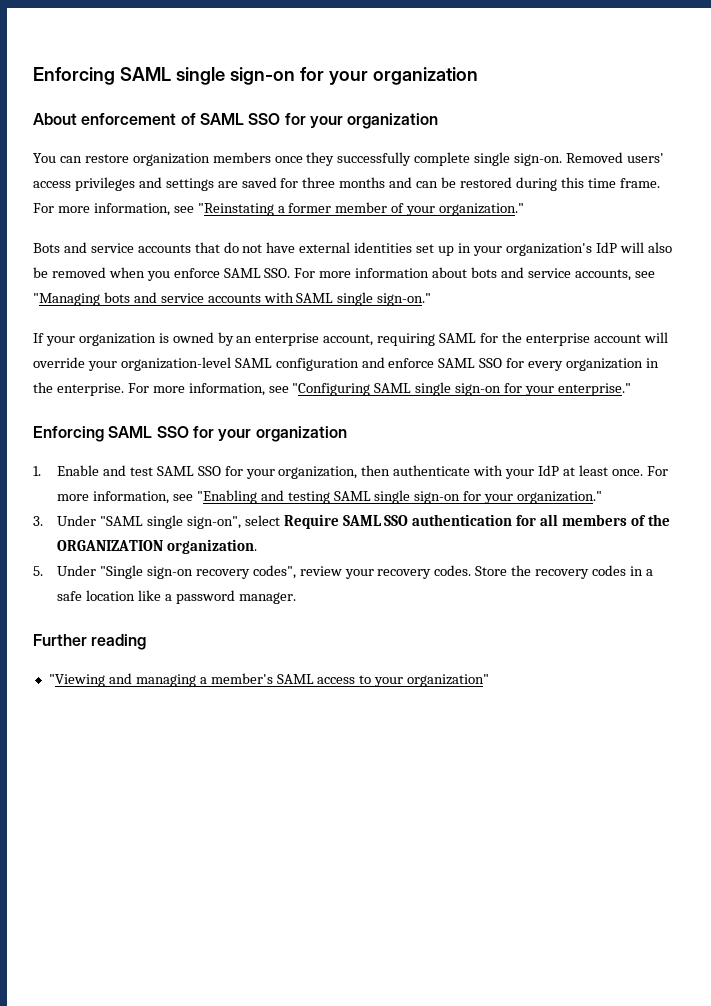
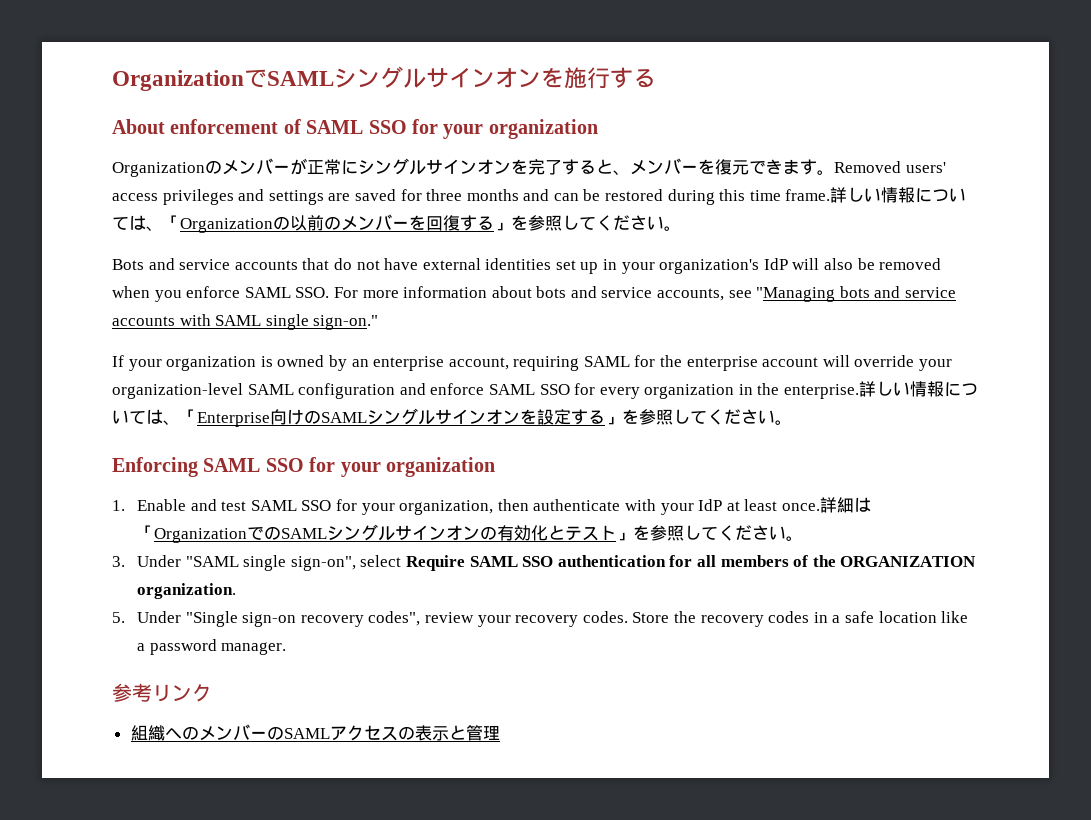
- Enforcing SAML single sign-on for your organization
+ OrganizationでSAMLシングルサインオンを施行する
- You can restore organization members once they successfully complete single sign-on.
+ Organizationのメンバーが正常にシングルサインオンを完了すると、メンバーを復元できます。
- For more information, see "Reinstating a former member of your organization."
+ 詳しい情報については、「Organizationの以前のメンバーを回復する」を参照してください。
- For more information, see "Configuring SAML single sign-on for your enterprise."
+ 詳しい情報については、「Enterprise向けのSAMLシングルサインオンを設定する」を参照してください。
- For more information, see "Enabling and testing SAML single sign-on for your organization."
+ 詳細は「OrganizationでのSAMLシングルサインオンの有効化とテスト」を参照してください。
- Further reading
- "Viewing and managing a member's SAML access to your organization"
+ 参考リンク
+ 組織へのメンバーのSAMLアクセスの表示と管理

